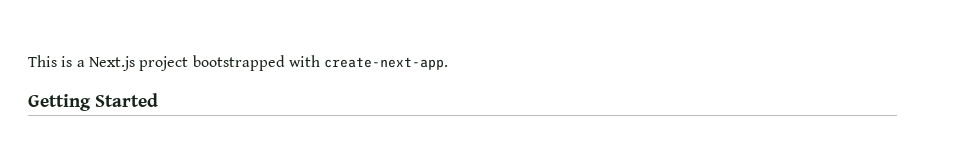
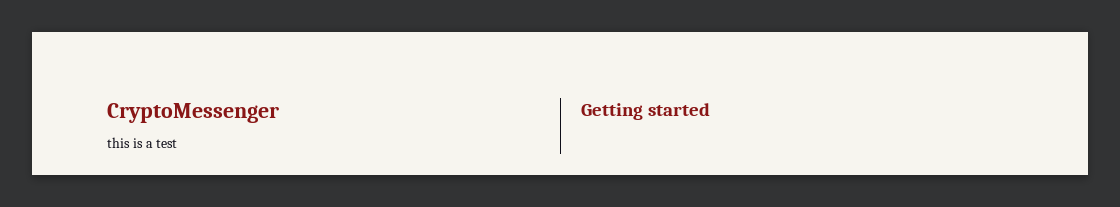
- This is a Next.js project bootstrapped with create-next-app.
+ CryptoMessenger
+ this is a test
- Getting Started
+ Getting started

